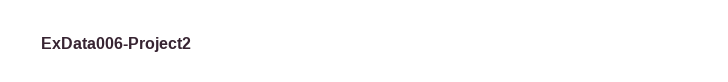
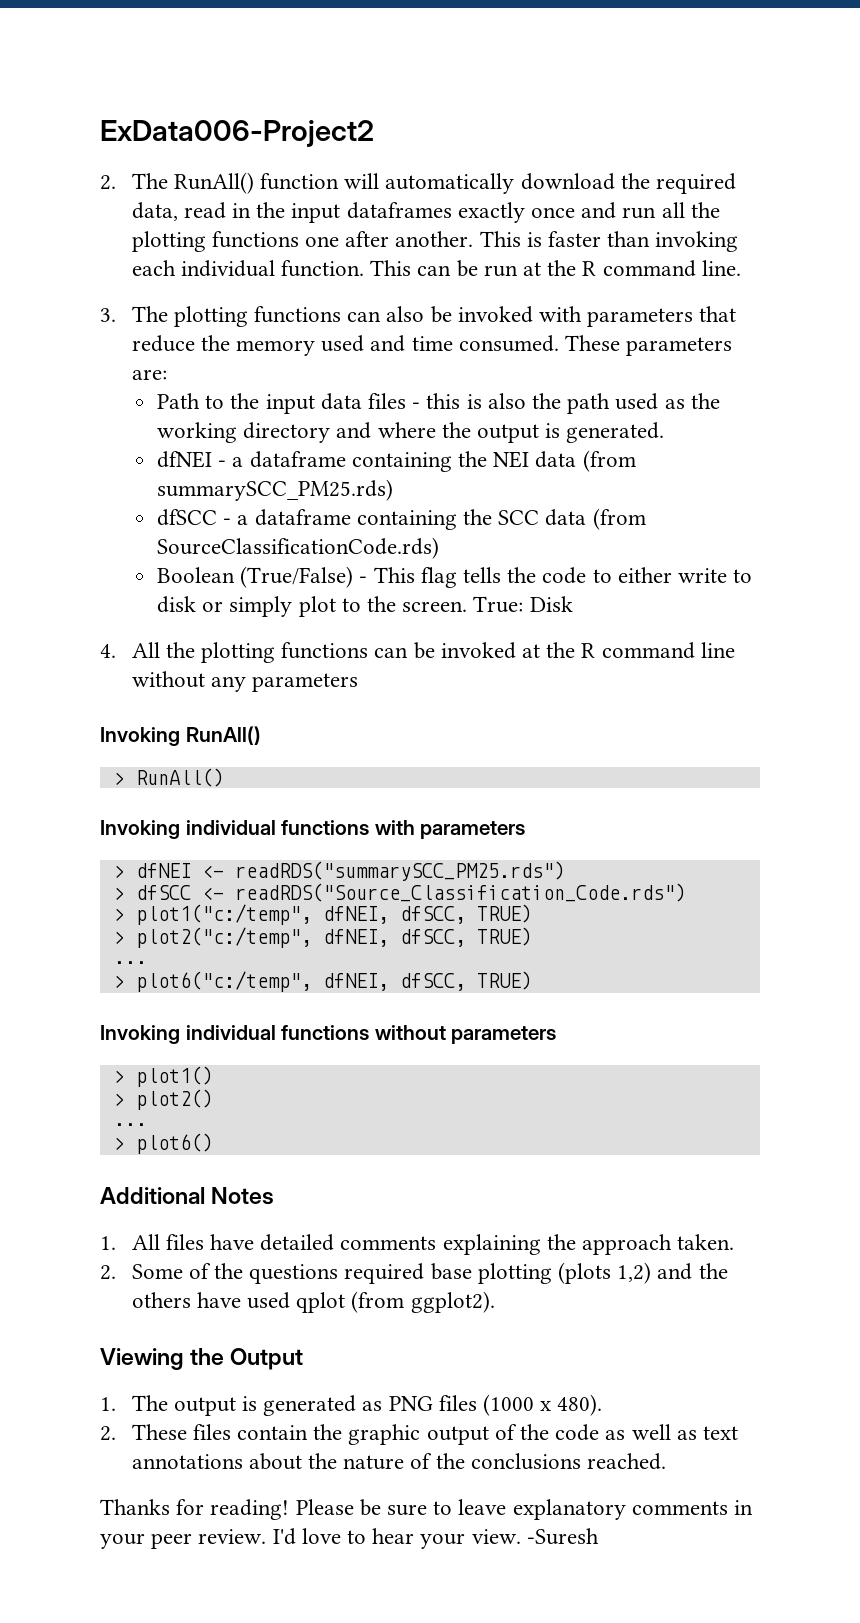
+ 2. The RunAll() function will automatically download the required data, read in the input dataframes exactly once and run all the plotting functions one after another. This is faster than invoking each individual function. This can be run at the R command line.
+ 3. The plotting functions can also be invoked with parameters that reduce the memory used and time consumed. These parameters are:
+ Path to the input data files - this is also the path used as the working directory and where the output is generated.
+ dfNEI - a dataframe containing the NEI data (from summarySCC_PM25.rds)
+ dfSCC - a dataframe containing the SCC data (from SourceClassificationCode.rds)
+ Boolean (True/False) - This flag tells the code to either write to disk or simply plot to the screen. True: Disk
+ 4. All the plotting functions can be invoked at the R command line without any parameters
+ Invoking RunAll()
+ > RunAll()
+ Invoking individual functions with parameters
+ > dfNEI <- readRDS("summarySCC_PM25.rds")
+ > dfSCC <- readRDS("Source_Classification_Code.rds")
+ > plot1("c:/temp", dfNEI, dfSCC, TRUE)
+ > plot2("c:/temp", dfNEI, dfSCC, TRUE)
+ ...
+ > plot6("c:/temp", dfNEI, dfSCC, TRUE)
+ Invoking individual functions without parameters
+ > plot1()
+ > plot2()
+ ...
+ > plot6()
+ Additional Notes
+ 1. All files have detailed comments explaining the approach taken.
+ 2. Some of the questions required base plotting (plots 1,2) and the others have used qplot (from ggplot2).
+ Viewing the Output
+ 1. The output is generated as PNG files (1000 x 480).
+ 2. These files contain the graphic output of the code as well as text annotations about the nature of the conclusions reached.
+ Thanks for reading! Please be sure to leave explanatory comments in your peer review. I'd love to hear your view. -Suresh

